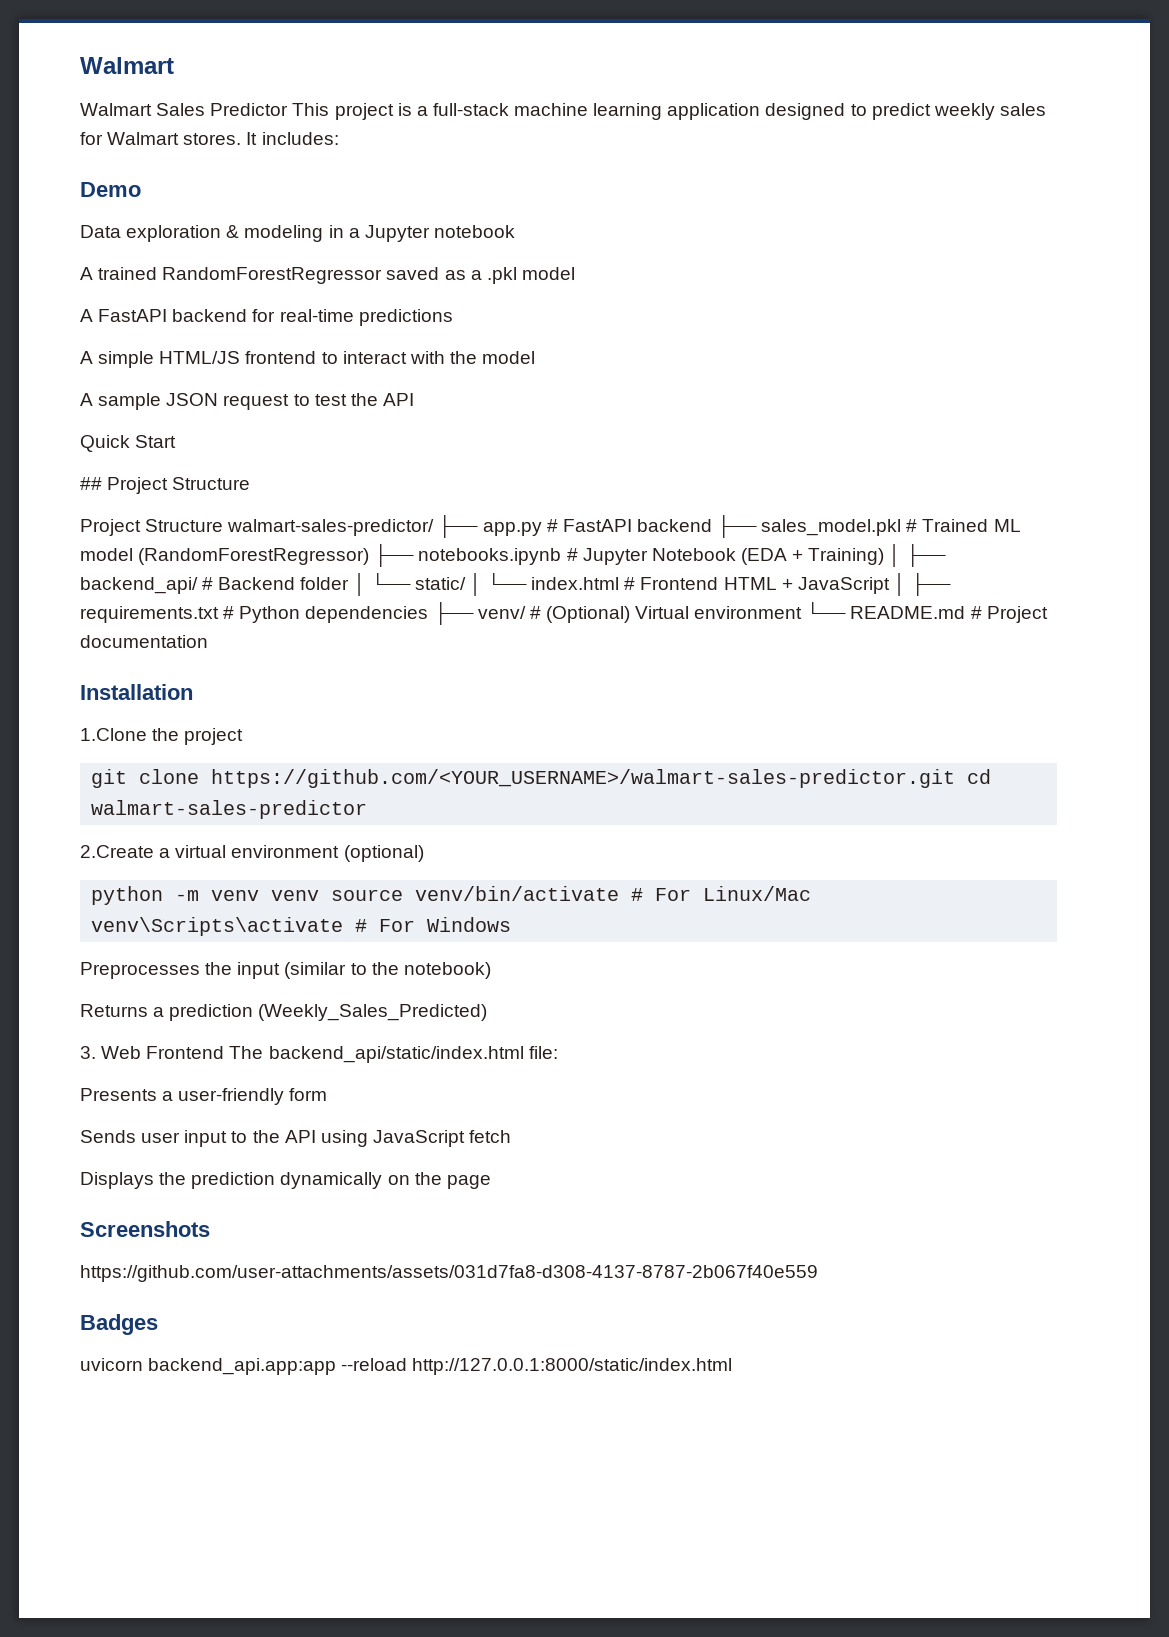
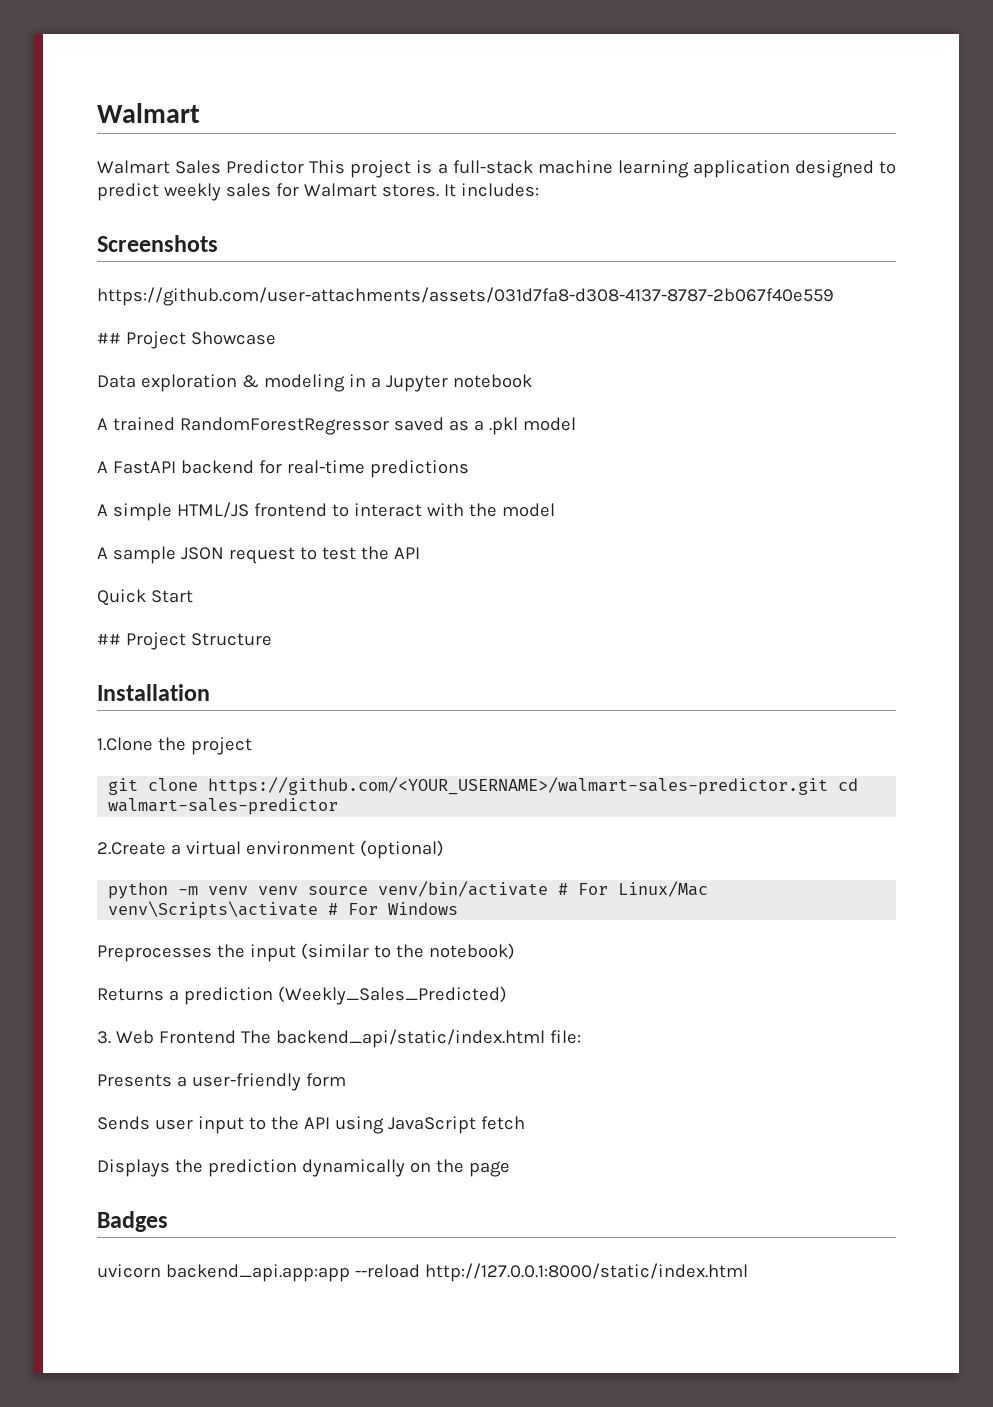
- Demo
+ Screenshots
+ https://github.com/user-attachments/assets/031d7fa8-d308-4137-8787-2b067f40e559
+ ## Project Showcase
- Project Structure walmart-sales-predictor/ ├── app.py # FastAPI backend ├── sales_model.pkl # Trained ML model (RandomForestRegressor) ├── notebooks.ipynb # Jupyter Notebook (EDA + Training) │ ├── backend_api/ # Backend folder │ └── static/ │ └── index.html # Frontend HTML + JavaScript │ ├── requirements.txt # Python dependencies ├── venv/ # (Optional) Virtual environment └── README.md # Project documentation
- Screenshots
- https://github.com/user-attachments/assets/031d7fa8-d308-4137-8787-2b067f40e559

